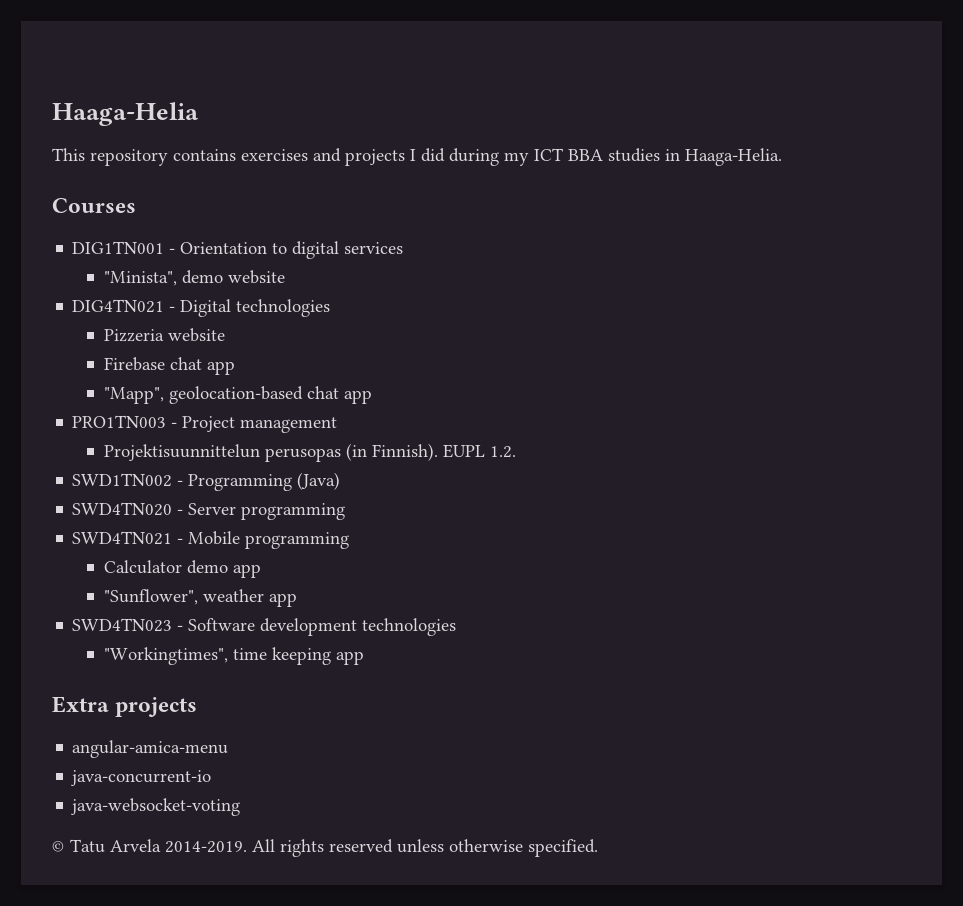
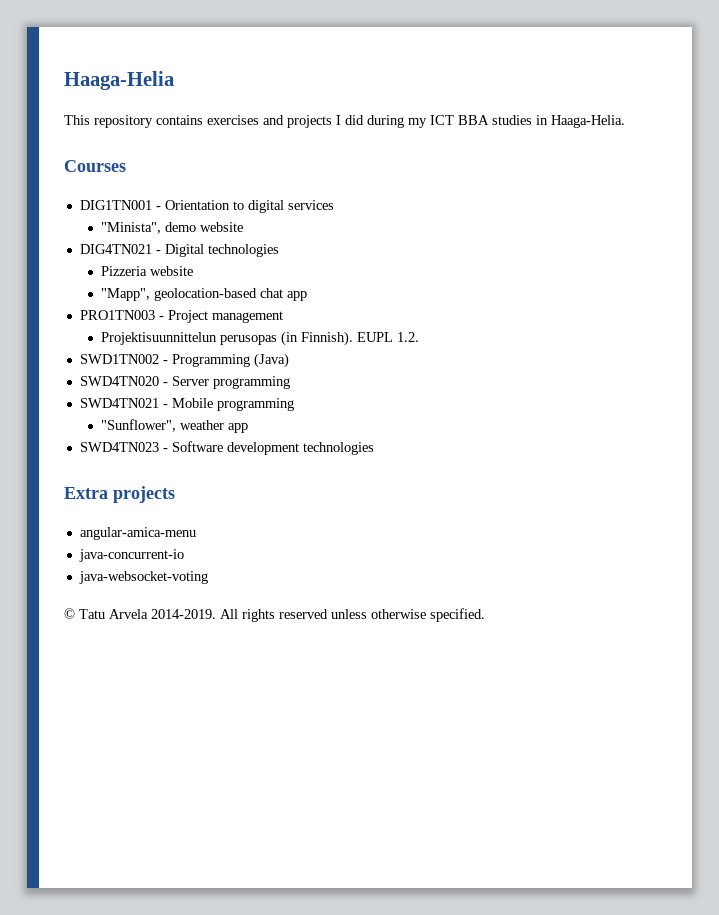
- Firebase chat app
- Calculator demo app
- "Workingtimes", time keeping app

